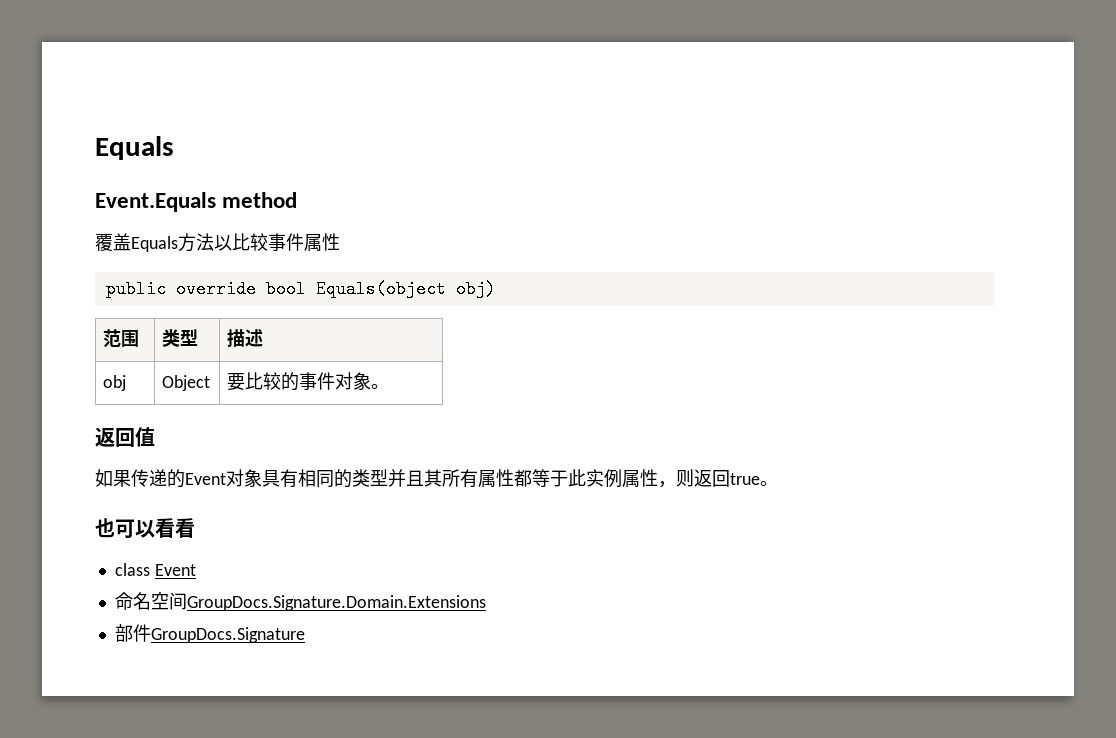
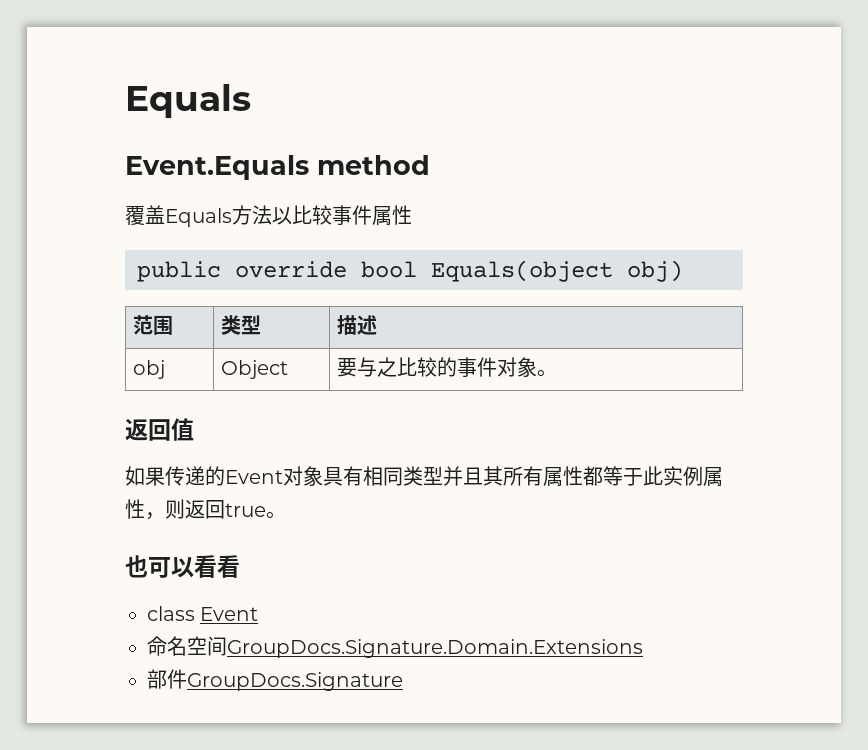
- obj | Object | 要比较的事件对象。
+ obj | Object | 要与之比较的事件对象。
- 如果传递的Event对象具有相同的类型并且其所有属性都等于此实例属性，则返回true。
+ 如果传递的Event对象具有相同类型并且其所有属性都等于此实例属性，则返回true。

